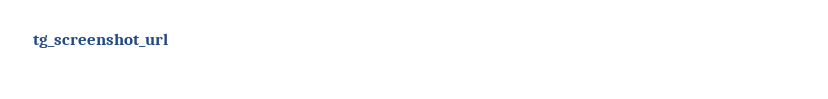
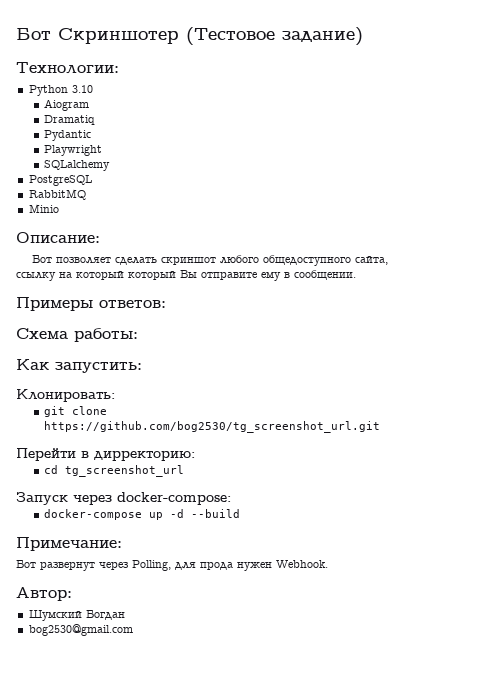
- tg_screenshot_url
+ Бот Скриншотер (Тестовое задание)
+ Технологии:
+ Python 3.10
+ Aiogram
+ Dramatiq
+ Pydantic
+ Playwright
+ SQLalchemy
+ PostgreSQL
+ RabbitMQ
+ Minio
+ Описание:
+ Бот позволяет сделать скриншот любого общедоступного сайта, ссылку на который который Вы отправите ему в сообщении.
+ Примеры ответов:
+ Схема работы:
+ Как запустить:
+ Клонировать:
+ git clone https://github.com/bog2530/tg_screenshot_url.git
+ Перейти в дирректорию:
+ cd tg_screenshot_url
+ Запуск через docker-compose:
+ docker-compose up -d --build
+ Примечание:
+ Бот развернут через Polling, для прода нужен Webhook.
+ Автор:
+ Шумский Богдан
+ bog2530@gmail.com

